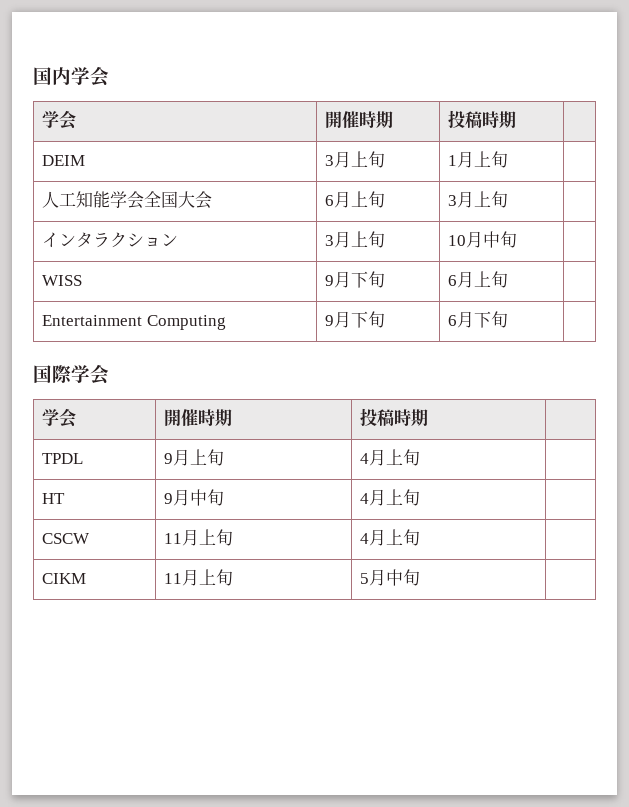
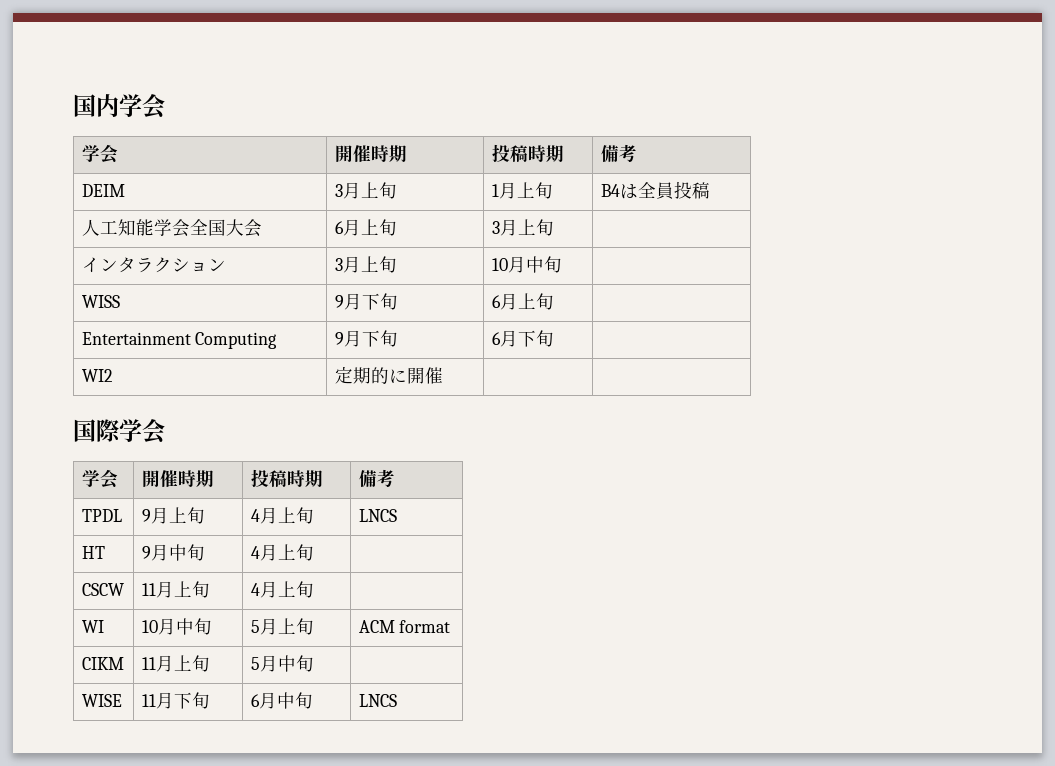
  国内学会
- 学会 | 開催時期 | 投稿時期 |
+ 学会 | 開催時期 | 投稿時期 | 備考
- DEIM | 3月上旬 | 1月上旬 |
+ DEIM | 3月上旬 | 1月上旬 | B4は全員投稿
+ WI2 | 定期的に開催 | |
  国際学会
- 学会 | 開催時期 | 投稿時期 |
+ 学会 | 開催時期 | 投稿時期 | 備考
- TPDL | 9月上旬 | 4月上旬 |
+ TPDL | 9月上旬 | 4月上旬 | LNCS
+ WI | 10月中旬 | 5月上旬 | ACM format
+ WISE | 11月下旬 | 6月中旬 | LNCS

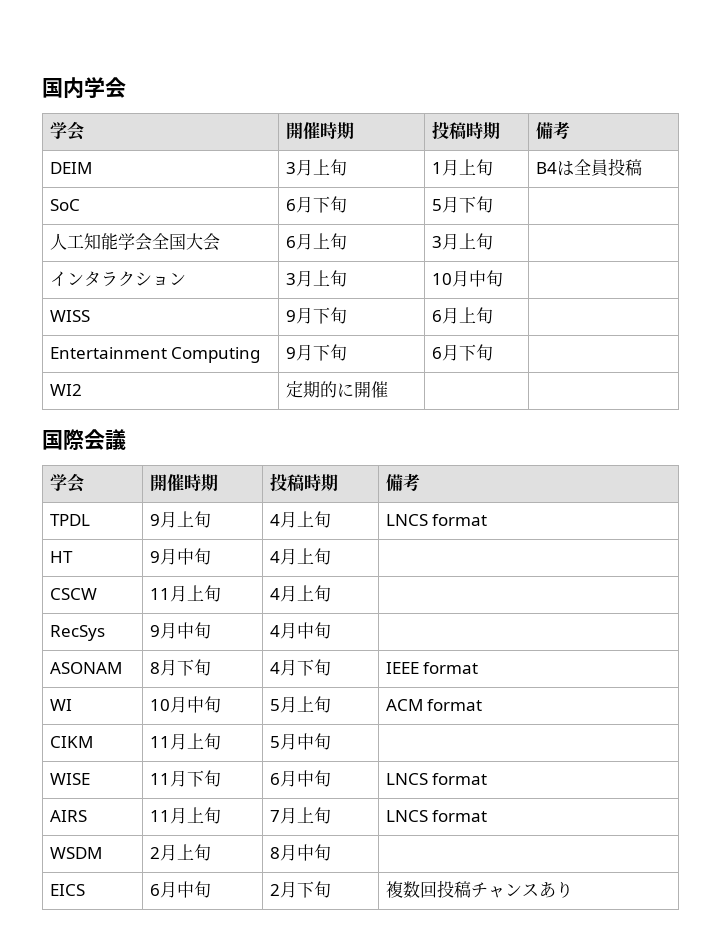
+ SoC | 6月下旬 | 5月下旬 |
- 国際学会
+ 国際会議
- TPDL | 9月上旬 | 4月上旬 | LNCS
+ TPDL | 9月上旬 | 4月上旬 | LNCS format
+ RecSys | 9月中旬 | 4月中旬 |
+ ASONAM | 8月下旬 | 4月下旬 | IEEE format
- WISE | 11月下旬 | 6月中旬 | LNCS
+ WISE | 11月下旬 | 6月中旬 | LNCS format
+ AIRS | 11月上旬 | 7月上旬 | LNCS format
+ WSDM | 2月上旬 | 8月中旬 |
+ EICS | 6月中旬 | 2月下旬 | 複数回投稿チャンスあり

